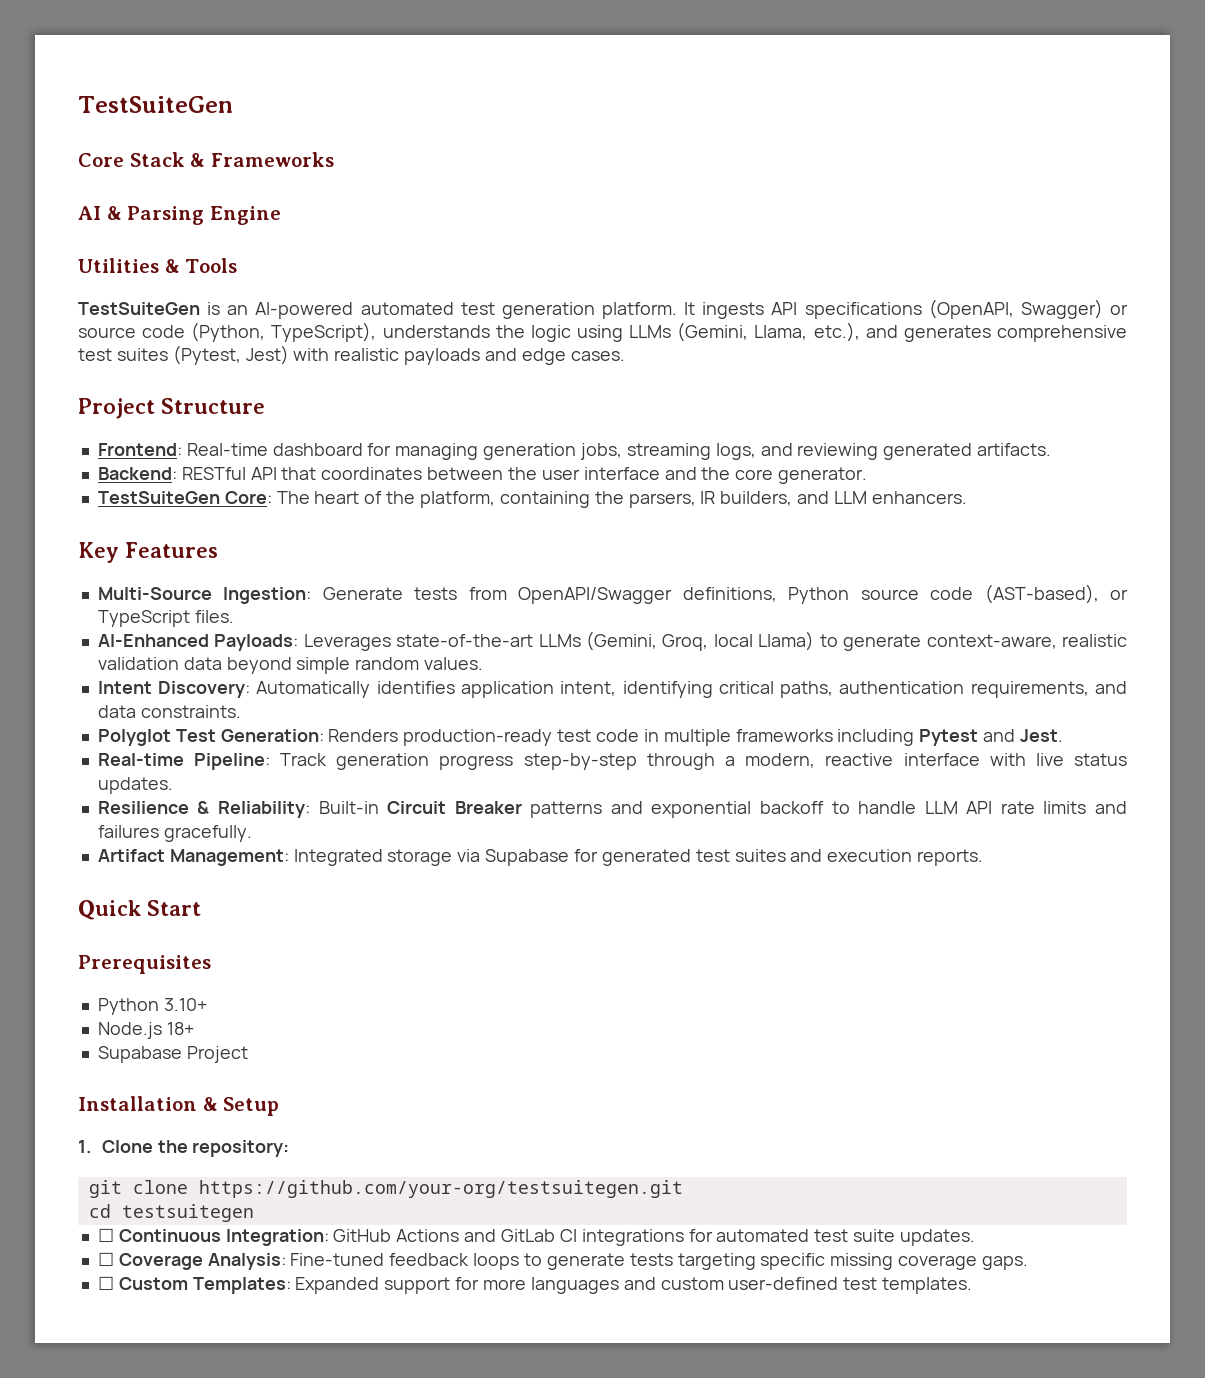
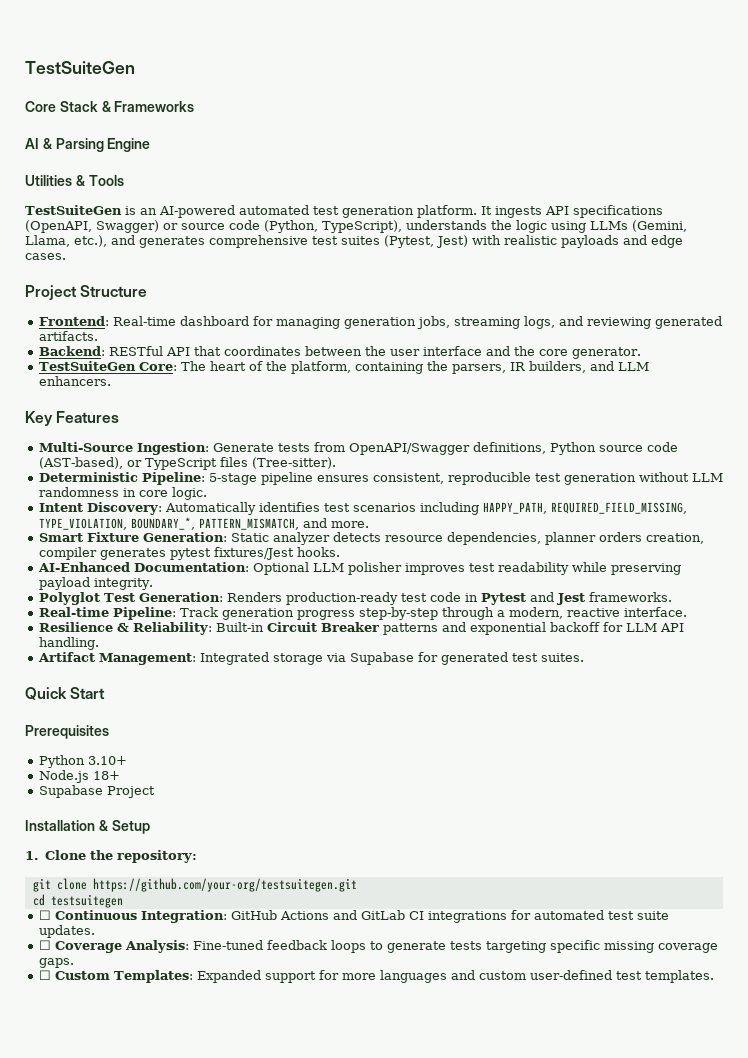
- Multi-Source Ingestion: Generate tests from OpenAPI/Swagger definitions, Python source code (AST-based), or TypeScript files.
- AI-Enhanced Payloads: Leverages state-of-the-art LLMs (Gemini, Groq, local Llama) to generate context-aware, realistic validation data beyond simple random values.
- Intent Discovery: Automatically identifies application intent, identifying critical paths, authentication requirements, and data constraints.
+ Multi-Source Ingestion: Generate tests from OpenAPI/Swagger definitions, Python source code (AST-based), or TypeScript files (Tree-sitter).
+ Deterministic Pipeline: 5-stage pipeline ensures consistent, reproducible test generation without LLM randomness in core logic.
+ Intent Discovery: Automatically identifies test scenarios including HAPPY_PATH, REQUIRED_FIELD_MISSING, TYPE_VIOLATION, BOUNDARY_*, PATTERN_MISMATCH, and more.
+ Smart Fixture Generation: Static analyzer detects resource dependencies, planner orders creation, compiler generates pytest fixtures/Jest hooks.
+ AI-Enhanced Documentation: Optional LLM polisher improves test readability while preserving payload integrity.
- Polyglot Test Generation: Renders production-ready test code in multiple frameworks including Pytest and Jest.
+ Polyglot Test Generation: Renders production-ready test code in Pytest and Jest frameworks.
- Real-time Pipeline: Track generation progress step-by-step through a modern, reactive interface with live status updates.
+ Real-time Pipeline: Track generation progress step-by-step through a modern, reactive interface.
- Resilience & Reliability: Built-in Circuit Breaker patterns and exponential backoff to handle LLM API rate limits and failures gracefully.
+ Resilience & Reliability: Built-in Circuit Breaker patterns and exponential backoff for LLM API handling.
- Artifact Management: Integrated storage via Supabase for generated test suites and execution reports.
+ Artifact Management: Integrated storage via Supabase for generated test suites.

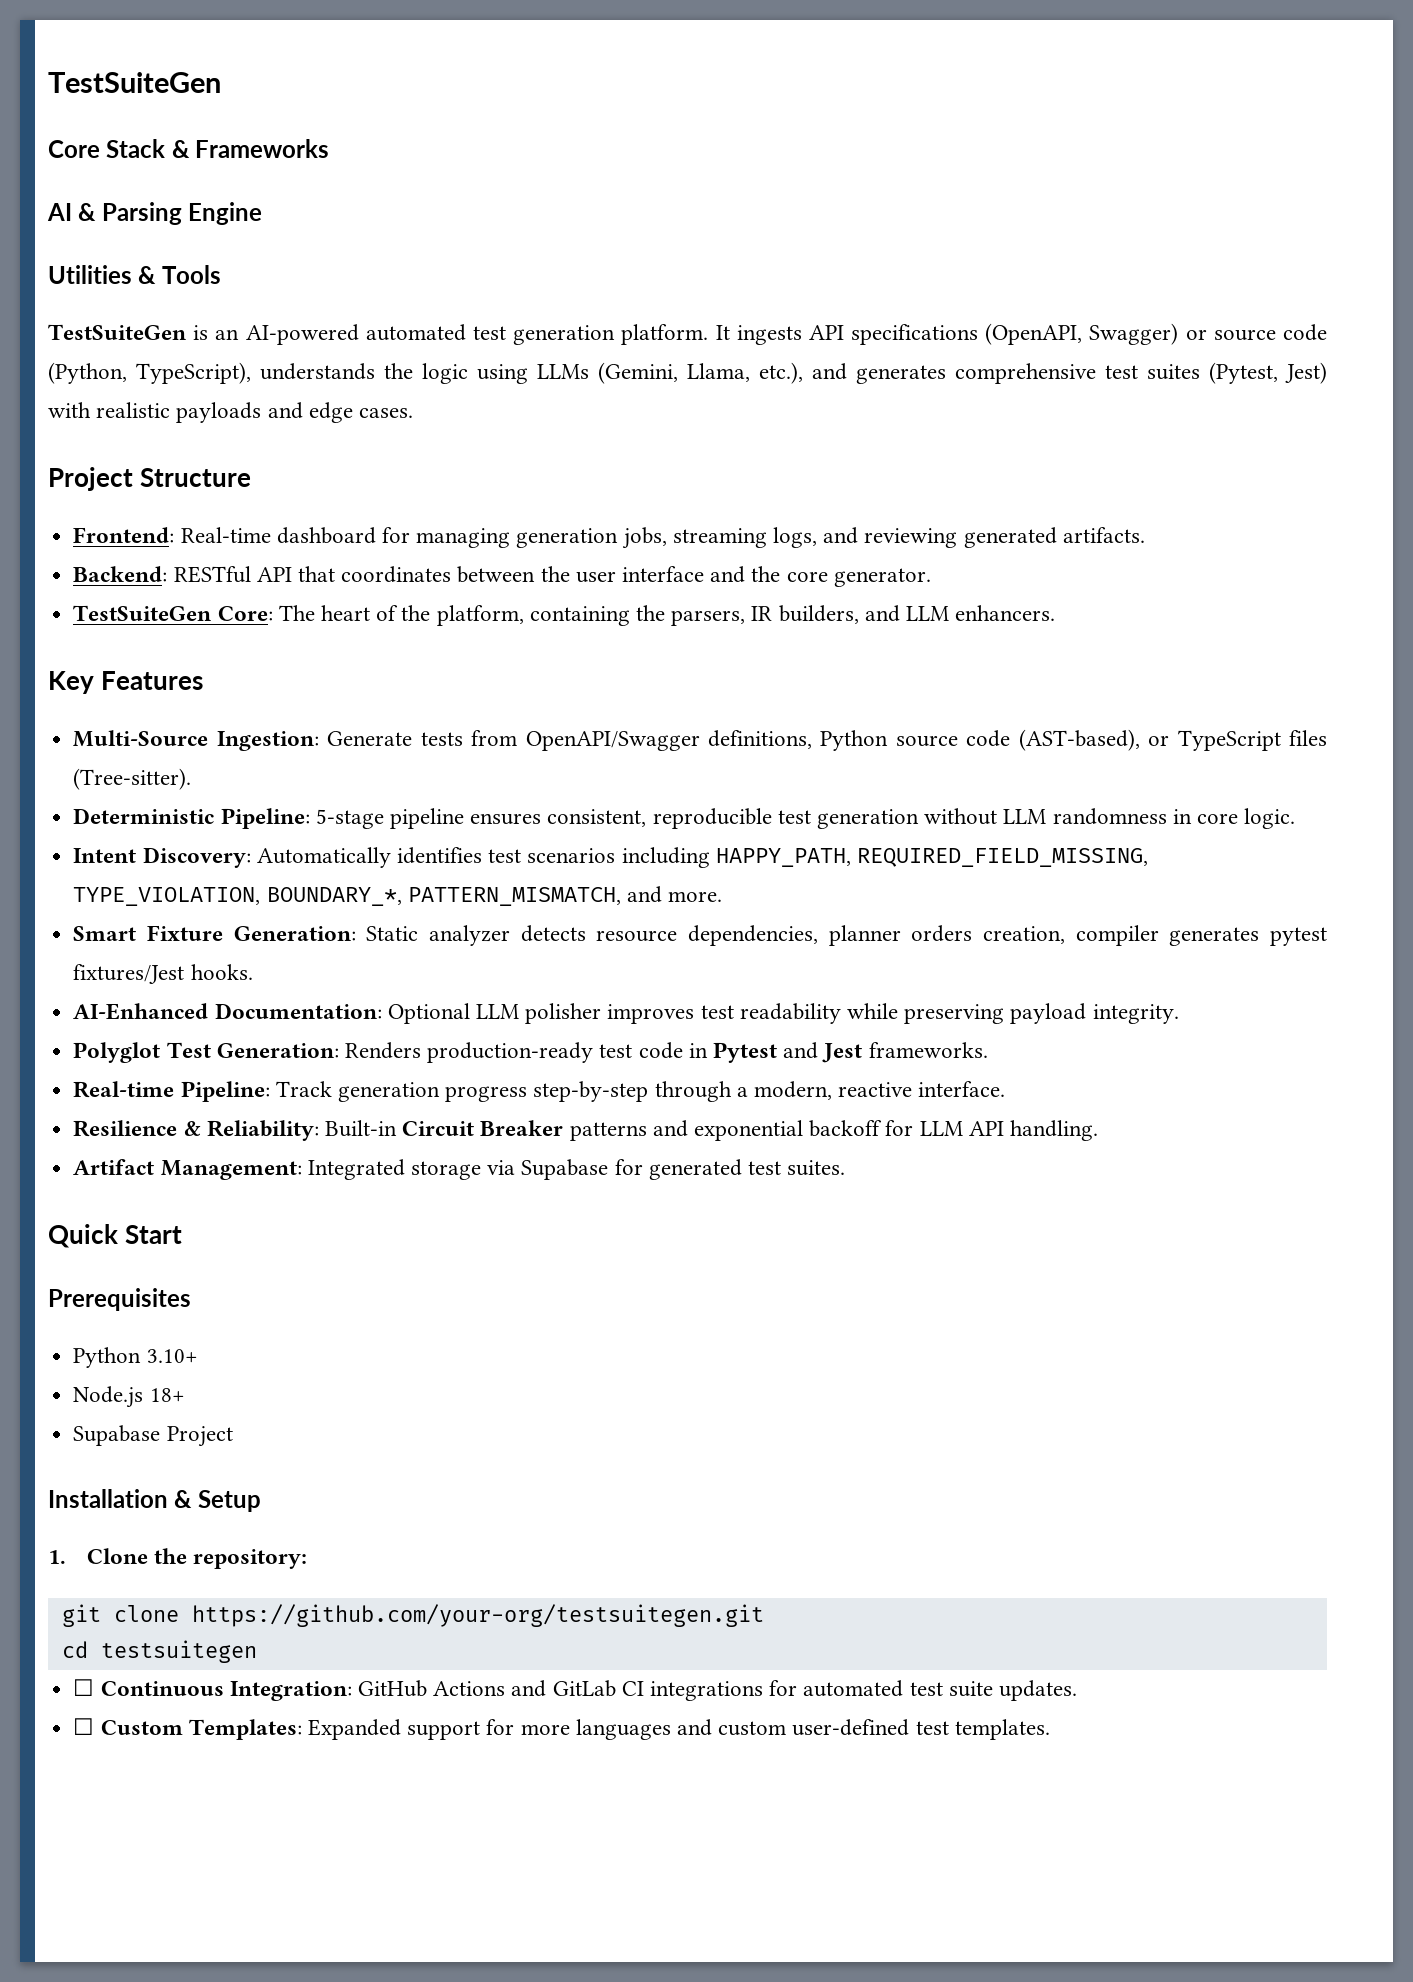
- ☐ Coverage Analysis: Fine-tuned feedback loops to generate tests targeting specific missing coverage gaps.

